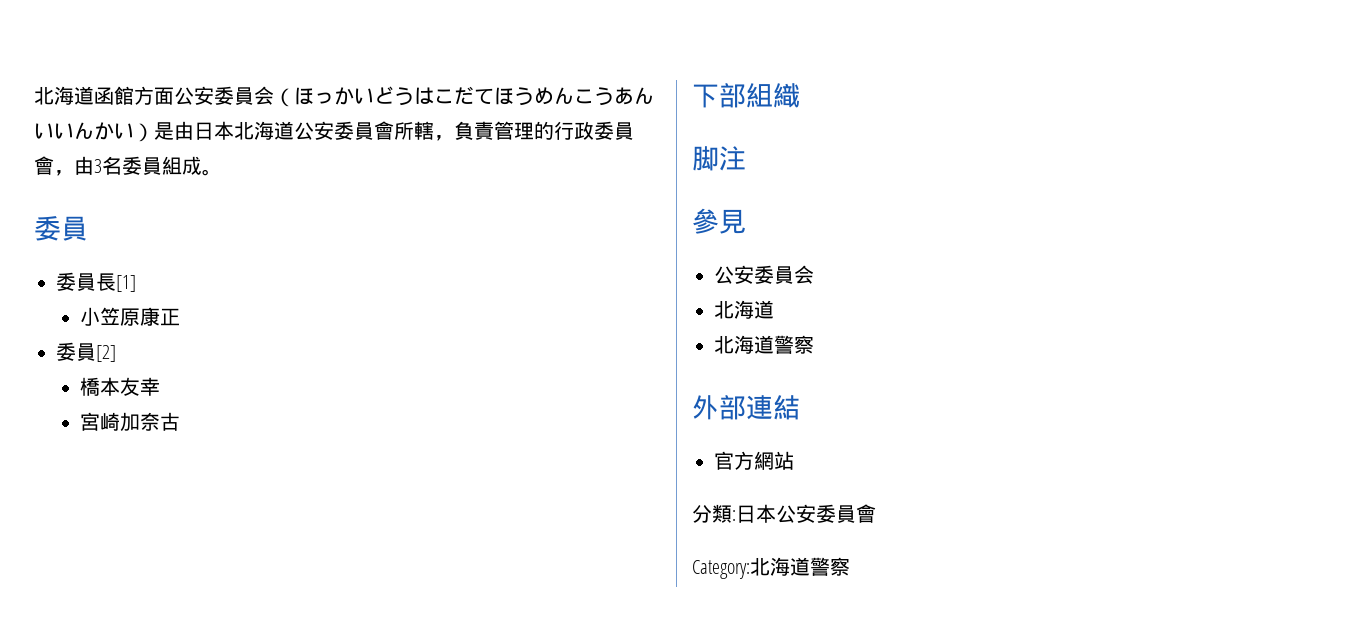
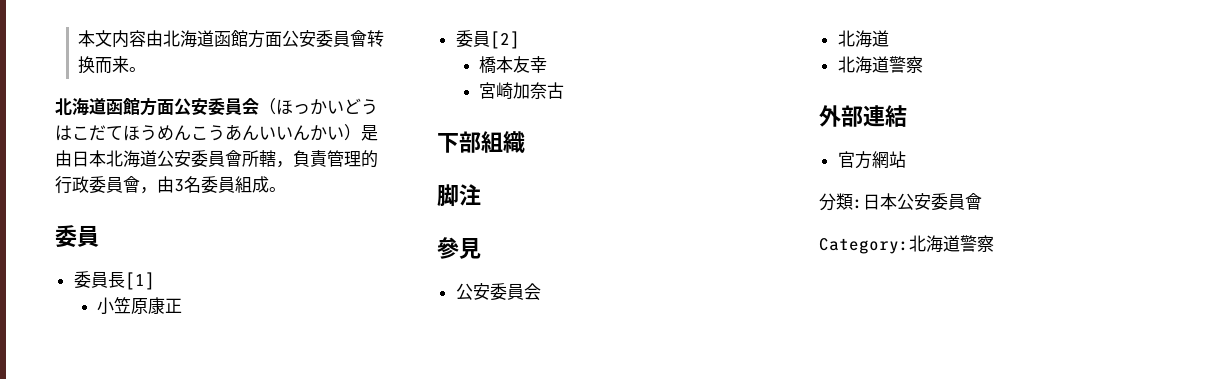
+ 本文内容由北海道函館方面公安委員會转换而来。

